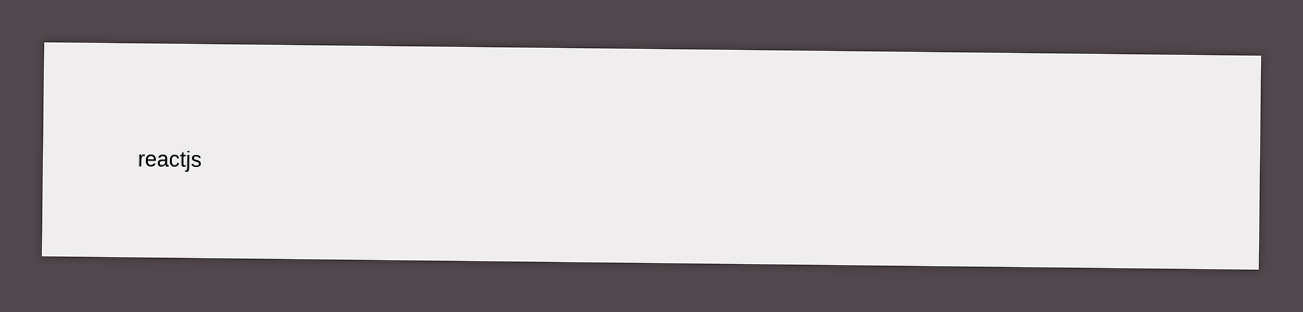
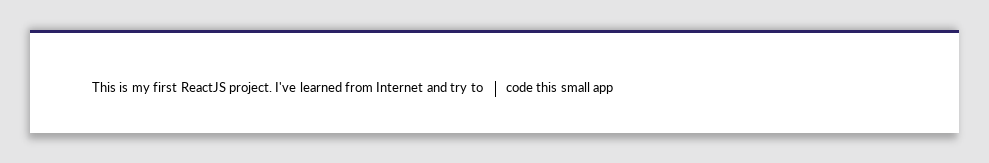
- reactjs
+ This is my first ReactJS project. I've learned from Internet and try to code this small app

